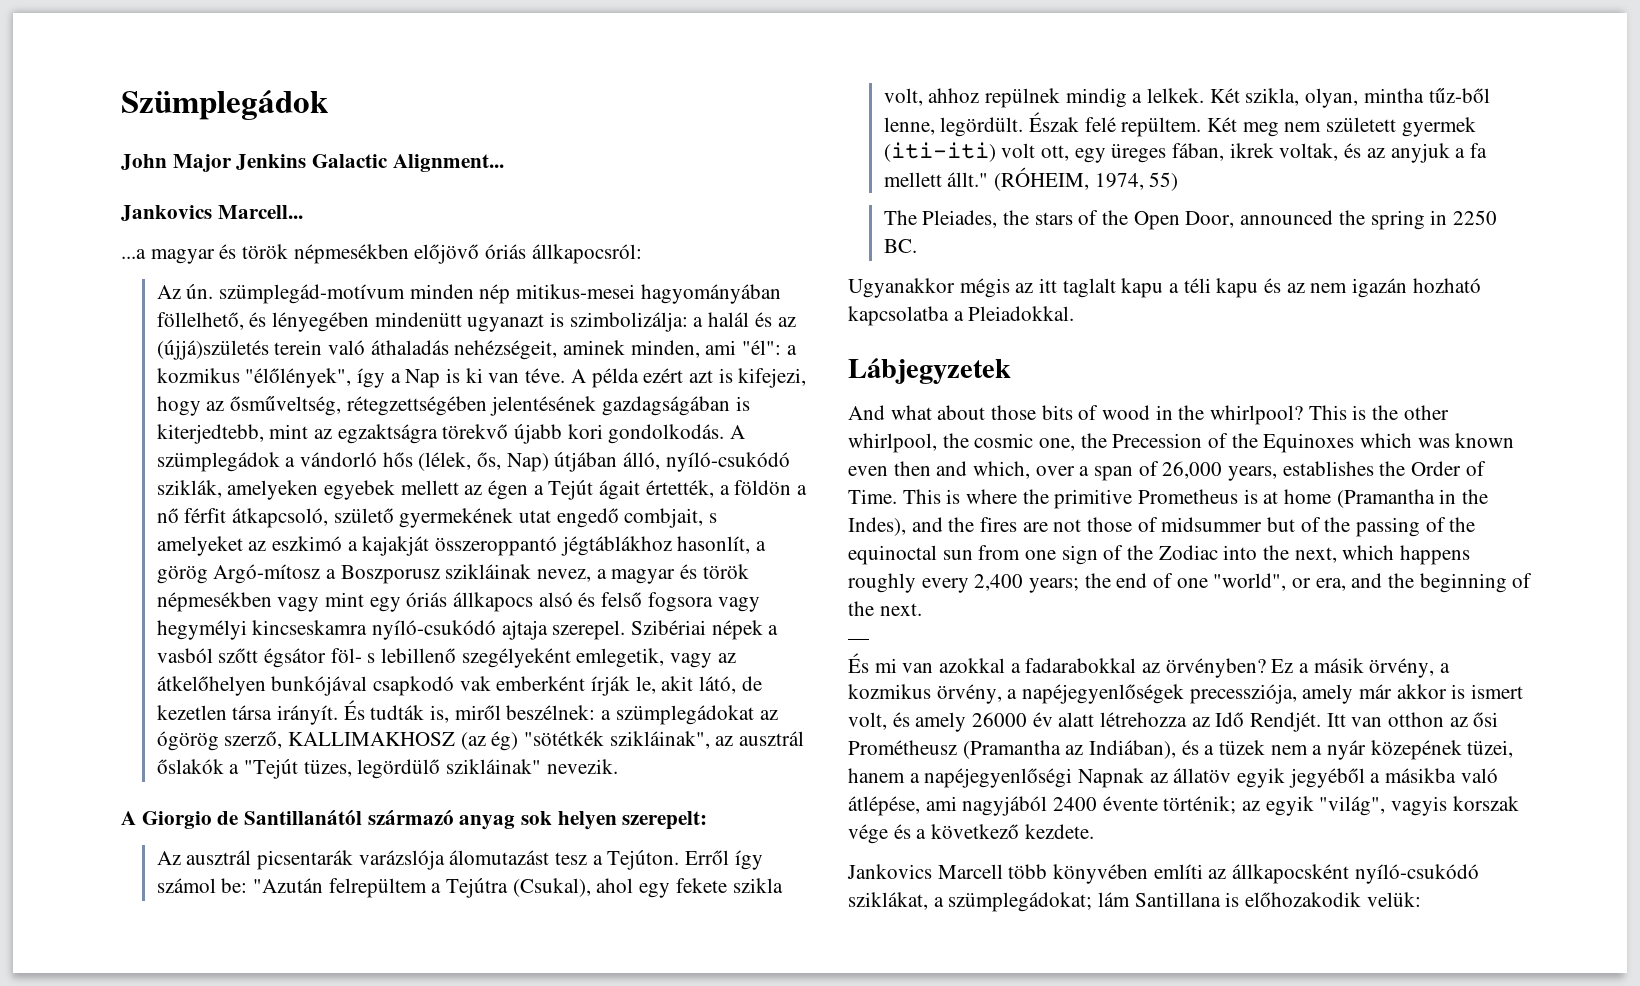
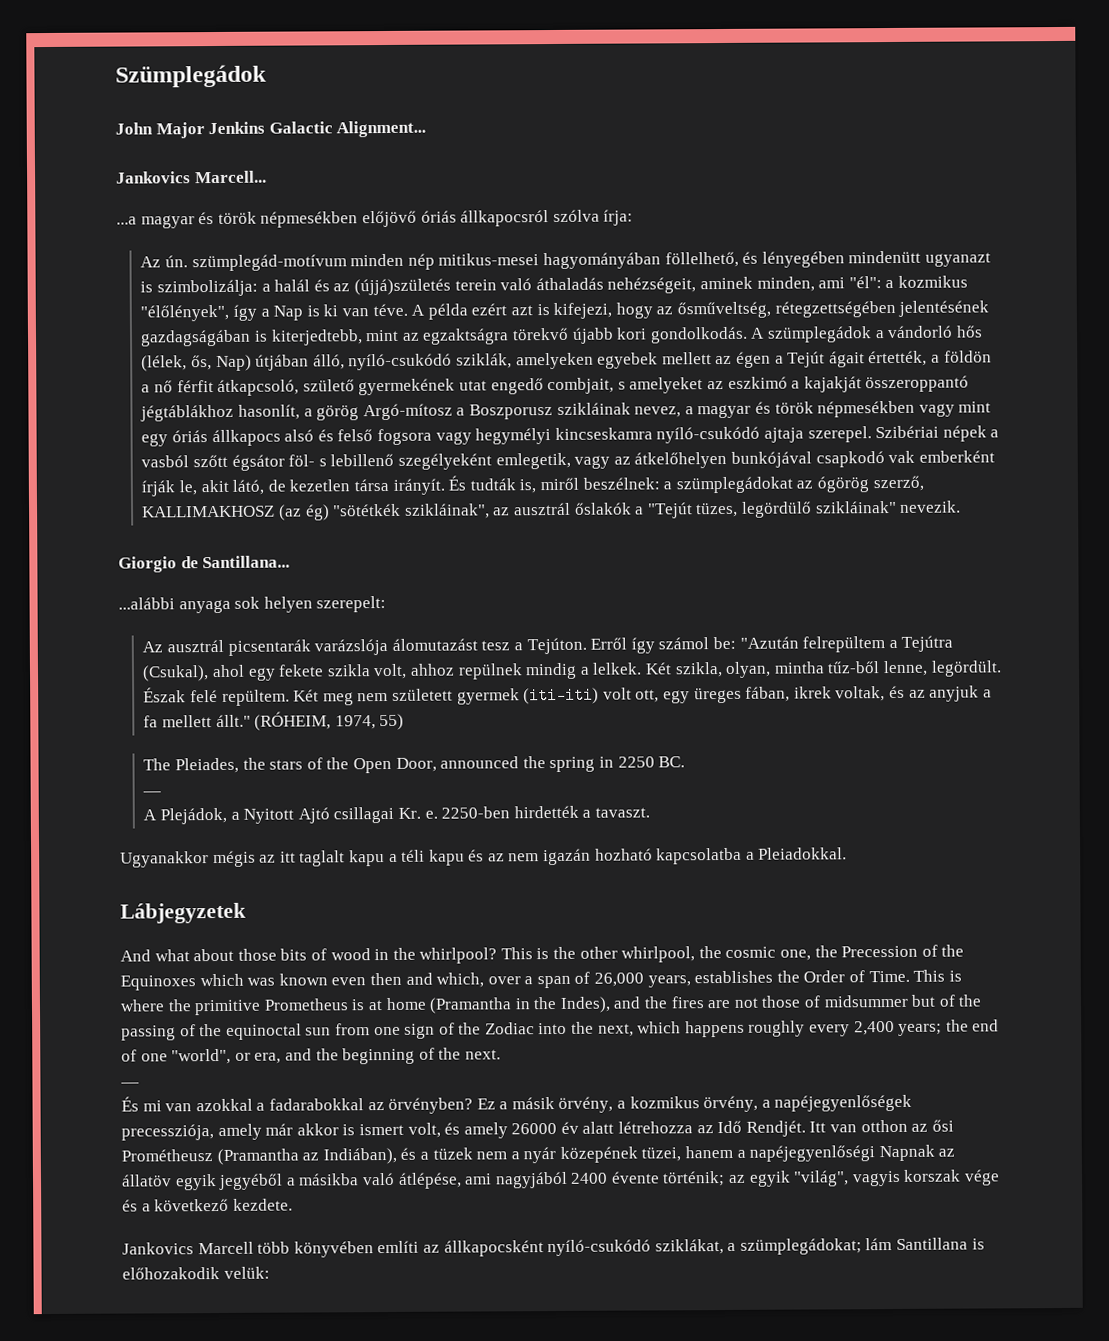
- ...a magyar és török népmesékben előjövő óriás állkapocsról:
+ ...a magyar és török népmesékben előjövő óriás állkapocsról szólva írja:
- A Giorgio de Santillanától származó anyag sok helyen szerepelt:
+ Giorgio de Santillana...
+ ...alábbi anyaga sok helyen szerepelt:
  The Pleiades, the stars of the Open Door, announced the spring in 2250 BC.
+ —
+ A Plejádok, a Nyitott Ajtó csillagai Kr. e. 2250-ben hirdették a tavaszt.

